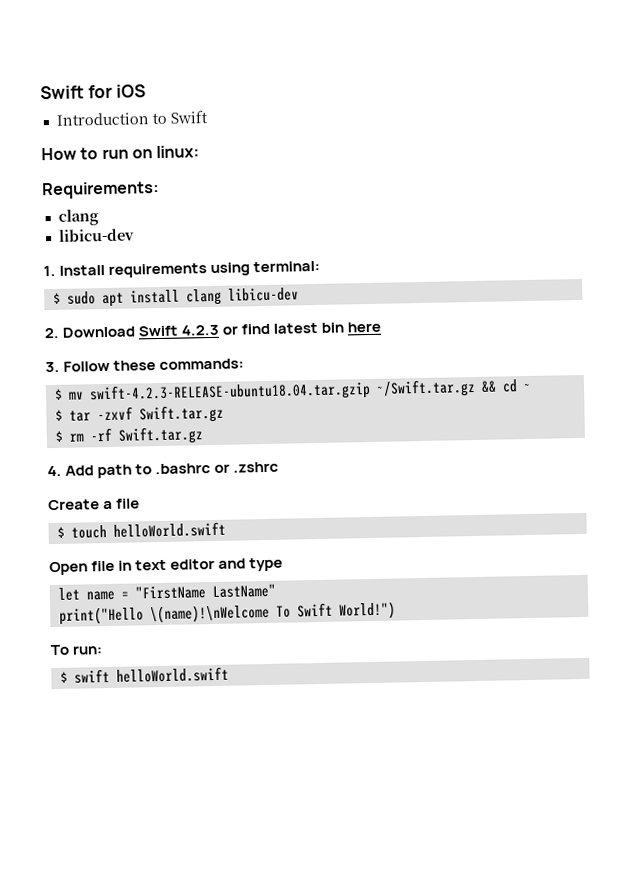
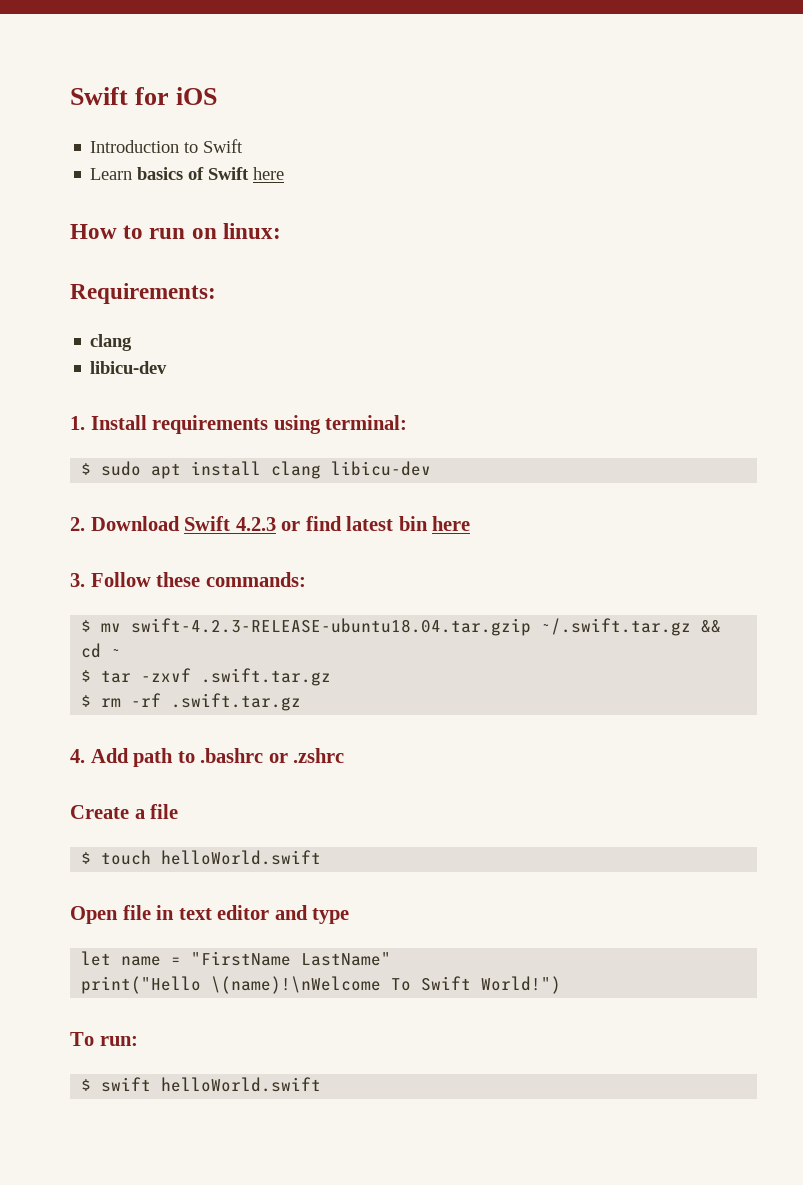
+ Learn basics of Swift here
- $ mv swift-4.2.3-RELEASE-ubuntu18.04.tar.gzip ~/Swift.tar.gz && cd ~
+ $ mv swift-4.2.3-RELEASE-ubuntu18.04.tar.gzip ~/.swift.tar.gz && cd ~
- $ tar -zxvf Swift.tar.gz
+ $ tar -zxvf .swift.tar.gz
- $ rm -rf Swift.tar.gz
+ $ rm -rf .swift.tar.gz

